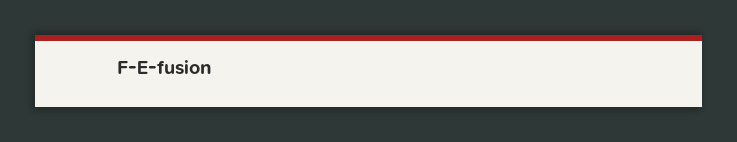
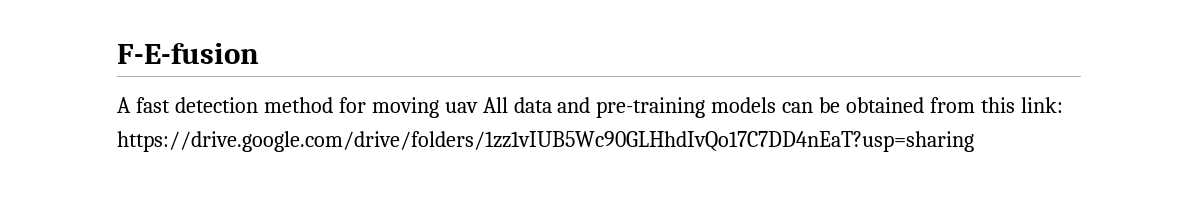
+ A fast detection method for moving uav All data and pre-training models can be obtained from this link: https://drive.google.com/drive/folders/1zz1vIUB5Wc90GLHhdIvQo17C7DD4nEaT?usp=sharing

